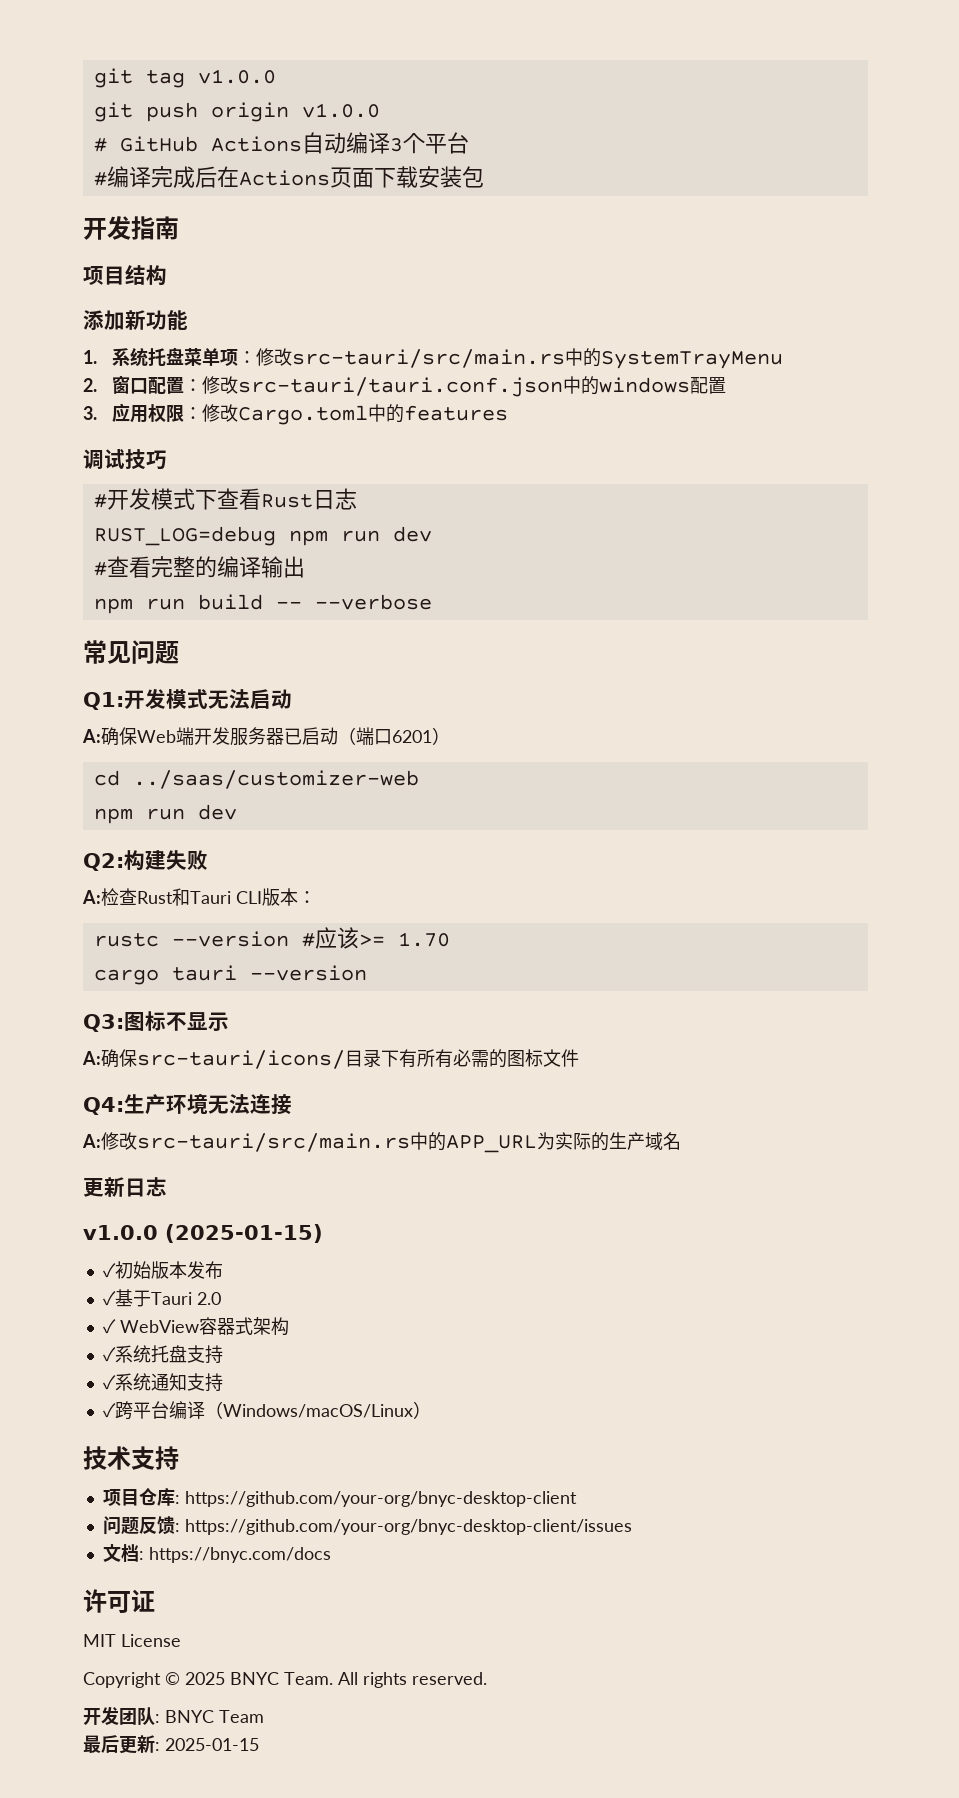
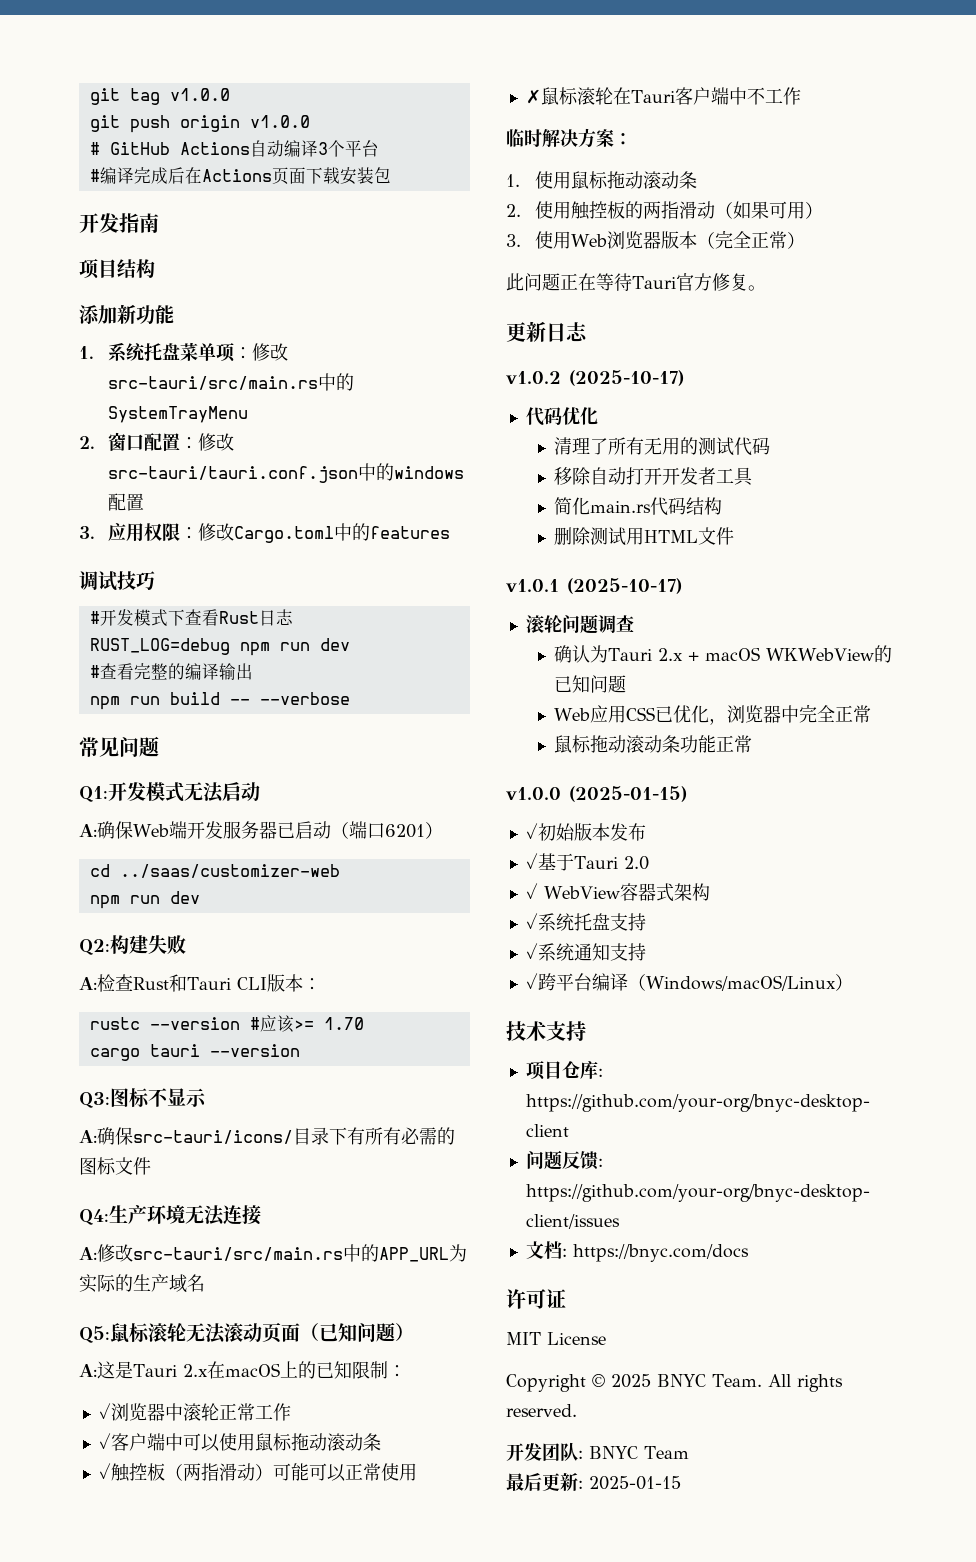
+ Q5:鼠标滚轮无法滚动页面（已知问题）
+ A:这是Tauri 2.x在macOS上的已知限制：
+ ✓浏览器中滚轮正常工作
+ ✓客户端中可以使用鼠标拖动滚动条
+ ✓触控板（两指滑动）可能可以正常使用
+ ✗鼠标滚轮在Tauri客户端中不工作
+ 临时解决方案：
+ 1.使用鼠标拖动滚动条
+ 2.使用触控板的两指滑动（如果可用）
+ 3.使用Web浏览器版本（完全正常）
+ 此问题正在等待Tauri官方修复。
  更新日志
+ v1.0.2 (2025-10-17)
+ 代码优化
+ 清理了所有无用的测试代码
+ 移除自动打开开发者工具
+ 简化main.rs代码结构
+ 删除测试用HTML文件
+ v1.0.1 (2025-10-17)
+ 滚轮问题调查
+ 确认为Tauri 2.x + macOS WKWebView的已知问题
+ Web应用CSS已优化，浏览器中完全正常
+ 鼠标拖动滚动条功能正常

